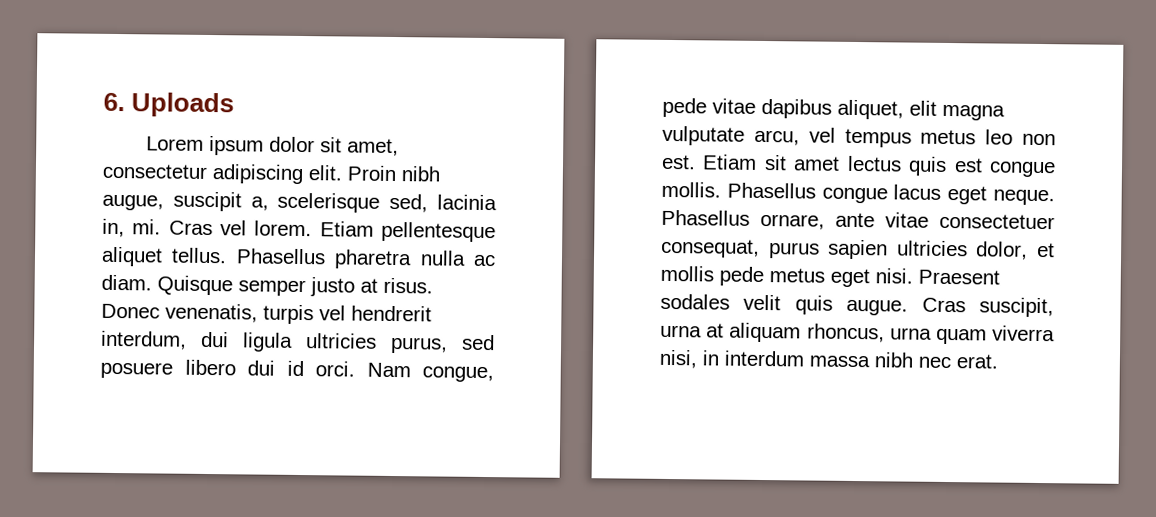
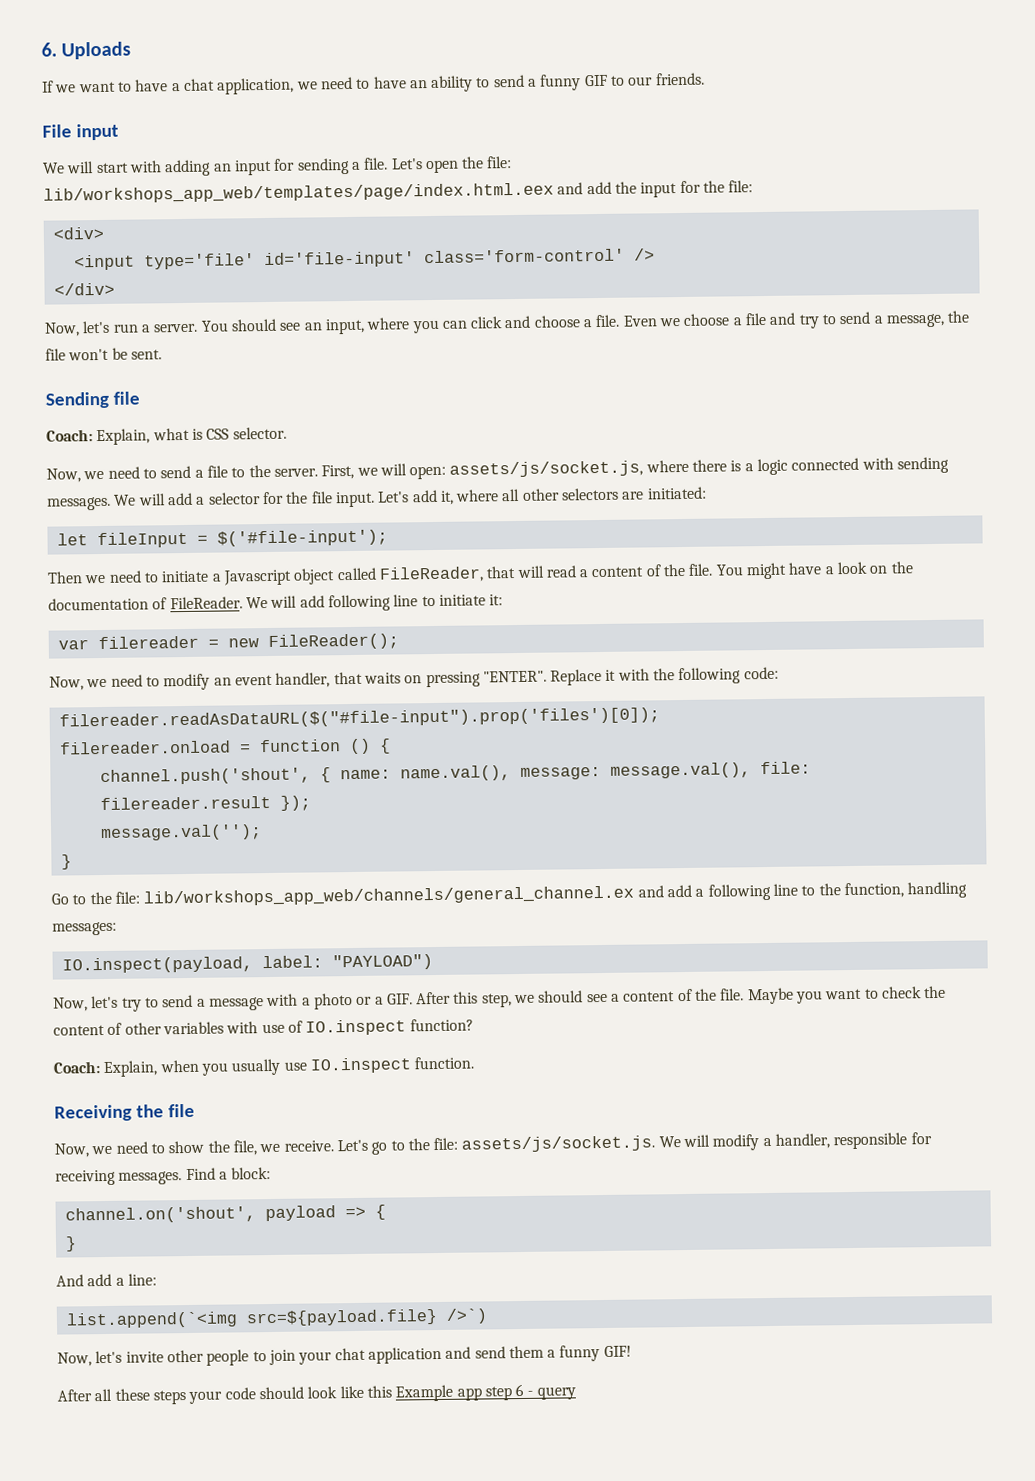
- Lorem ipsum dolor sit amet, consectetur adipiscing elit. Proin nibh augue, suscipit a, scelerisque sed, lacinia in, mi. Cras vel lorem. Etiam pellentesque aliquet tellus. Phasellus pharetra nulla ac diam. Quisque semper justo at risus. Donec venenatis, turpis vel hendrerit interdum, dui ligula ultricies purus, sed posuere libero dui id orci. Nam congue, pede vitae dapibus aliquet, elit magna vulputate arcu, vel tempus metus leo non est. Etiam sit amet lectus quis est congue mollis. Phasellus congue lacus eget neque. Phasellus ornare, ante vitae consectetuer consequat, purus sapien ultricies dolor, et mollis pede metus eget nisi. Praesent sodales velit quis augue. Cras suscipit, urna at aliquam rhoncus, urna quam viverra nisi, in interdum massa nibh nec erat.
+ If we want to have a chat application, we need to have an ability to send a funny GIF to our friends.
+ File input
+ We will start with adding an input for sending a file. Let's open the file: lib/workshops_app_web/templates/page/index.html.eex and add the input for the file:
+ <div>
+ <input type='file' id='file-input' class='form-control' />
+ </div>
+ Now, let's run a server. You should see an input, where you can click and choose a file. Even we choose a file and try to send a message, the file won't be sent.
+ Sending file
+ Coach: Explain, what is CSS selector.
+ Now, we need to send a file to the server. First, we will open: assets/js/socket.js, where there is a logic connected with sending messages. We will add a selector for the file input. Let's add it, where all other selectors are initiated:
+ let fileInput = $('#file-input');
+ Then we need to initiate a Javascript object called FileReader, that will read a content of the file. You might have a look on the documentation of FileReader. We will add following line to initiate it:
+ var filereader = new FileReader();
+ Now, we need to modify an event handler, that waits on pressing "ENTER". Replace it with the following code:
+ filereader.readAsDataURL($("#file-input").prop('files')[0]);
+ filereader.onload = function () {
+ channel.push('shout', { name: name.val(), message: message.val(), file: filereader.result });
+ message.val('');
+ }
+ Go to the file: lib/workshops_app_web/channels/general_channel.ex and add a following line to the function, handling messages:
+ IO.inspect(payload, label: "PAYLOAD")
+ Now, let's try to send a message with a photo or a GIF. After this step, we should see a content of the file. Maybe you want to check the content of other variables with use of IO.inspect function?
+ Coach: Explain, when you usually use IO.inspect function.
+ Receiving the file
+ Now, we need to show the file, we receive. Let's go to the file: assets/js/socket.js. We will modify a handler, responsible for receiving messages. Find a block:
+ channel.on('shout', payload => {
+ }
+ And add a line:
+ list.append(`<img src=${payload.file} />`)
+ Now, let's invite other people to join your chat application and send them a funny GIF!
+ After all these steps your code should look like this Example app step 6 - query

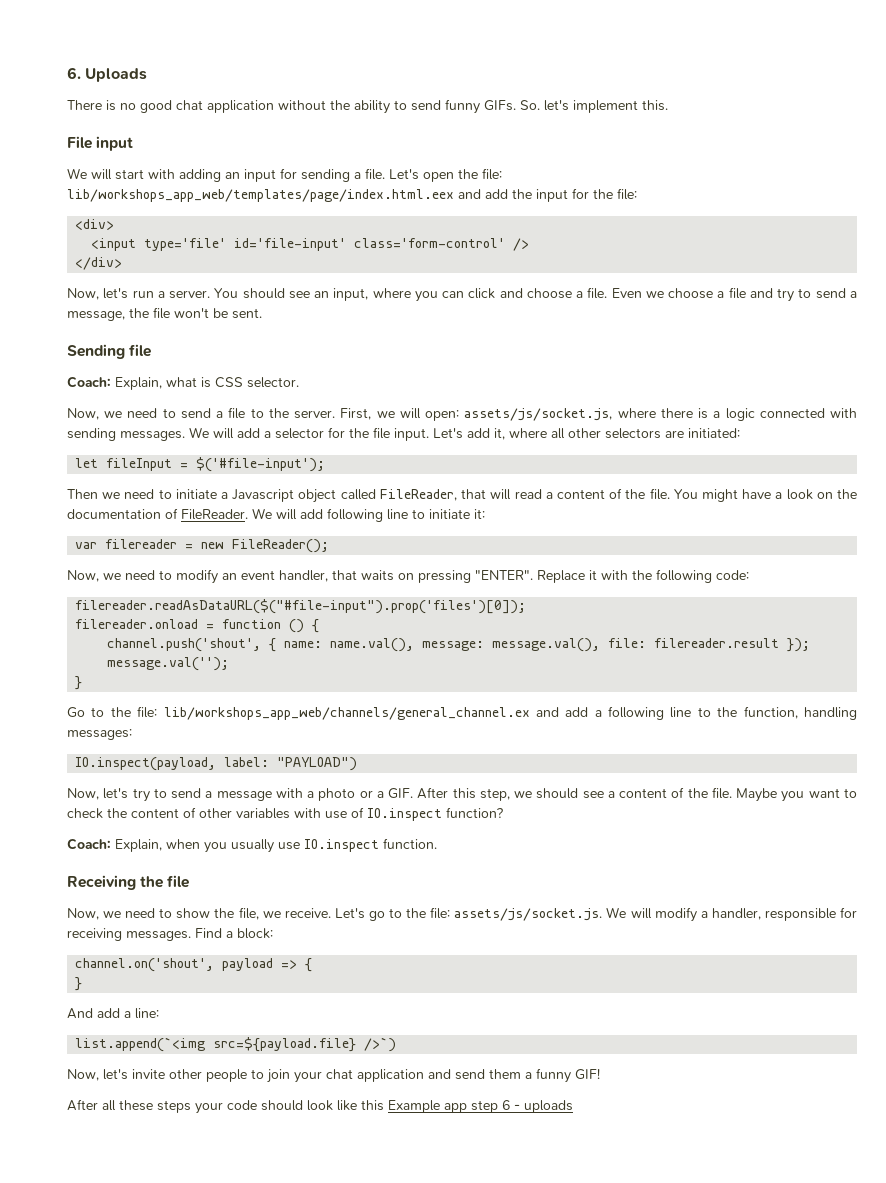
- If we want to have a chat application, we need to have an ability to send a funny GIF to our friends.
+ There is no good chat application without the ability to send funny GIFs. So. let's implement this.
- After all these steps your code should look like this Example app step 6 - query
+ After all these steps your code should look like this Example app step 6 - uploads

